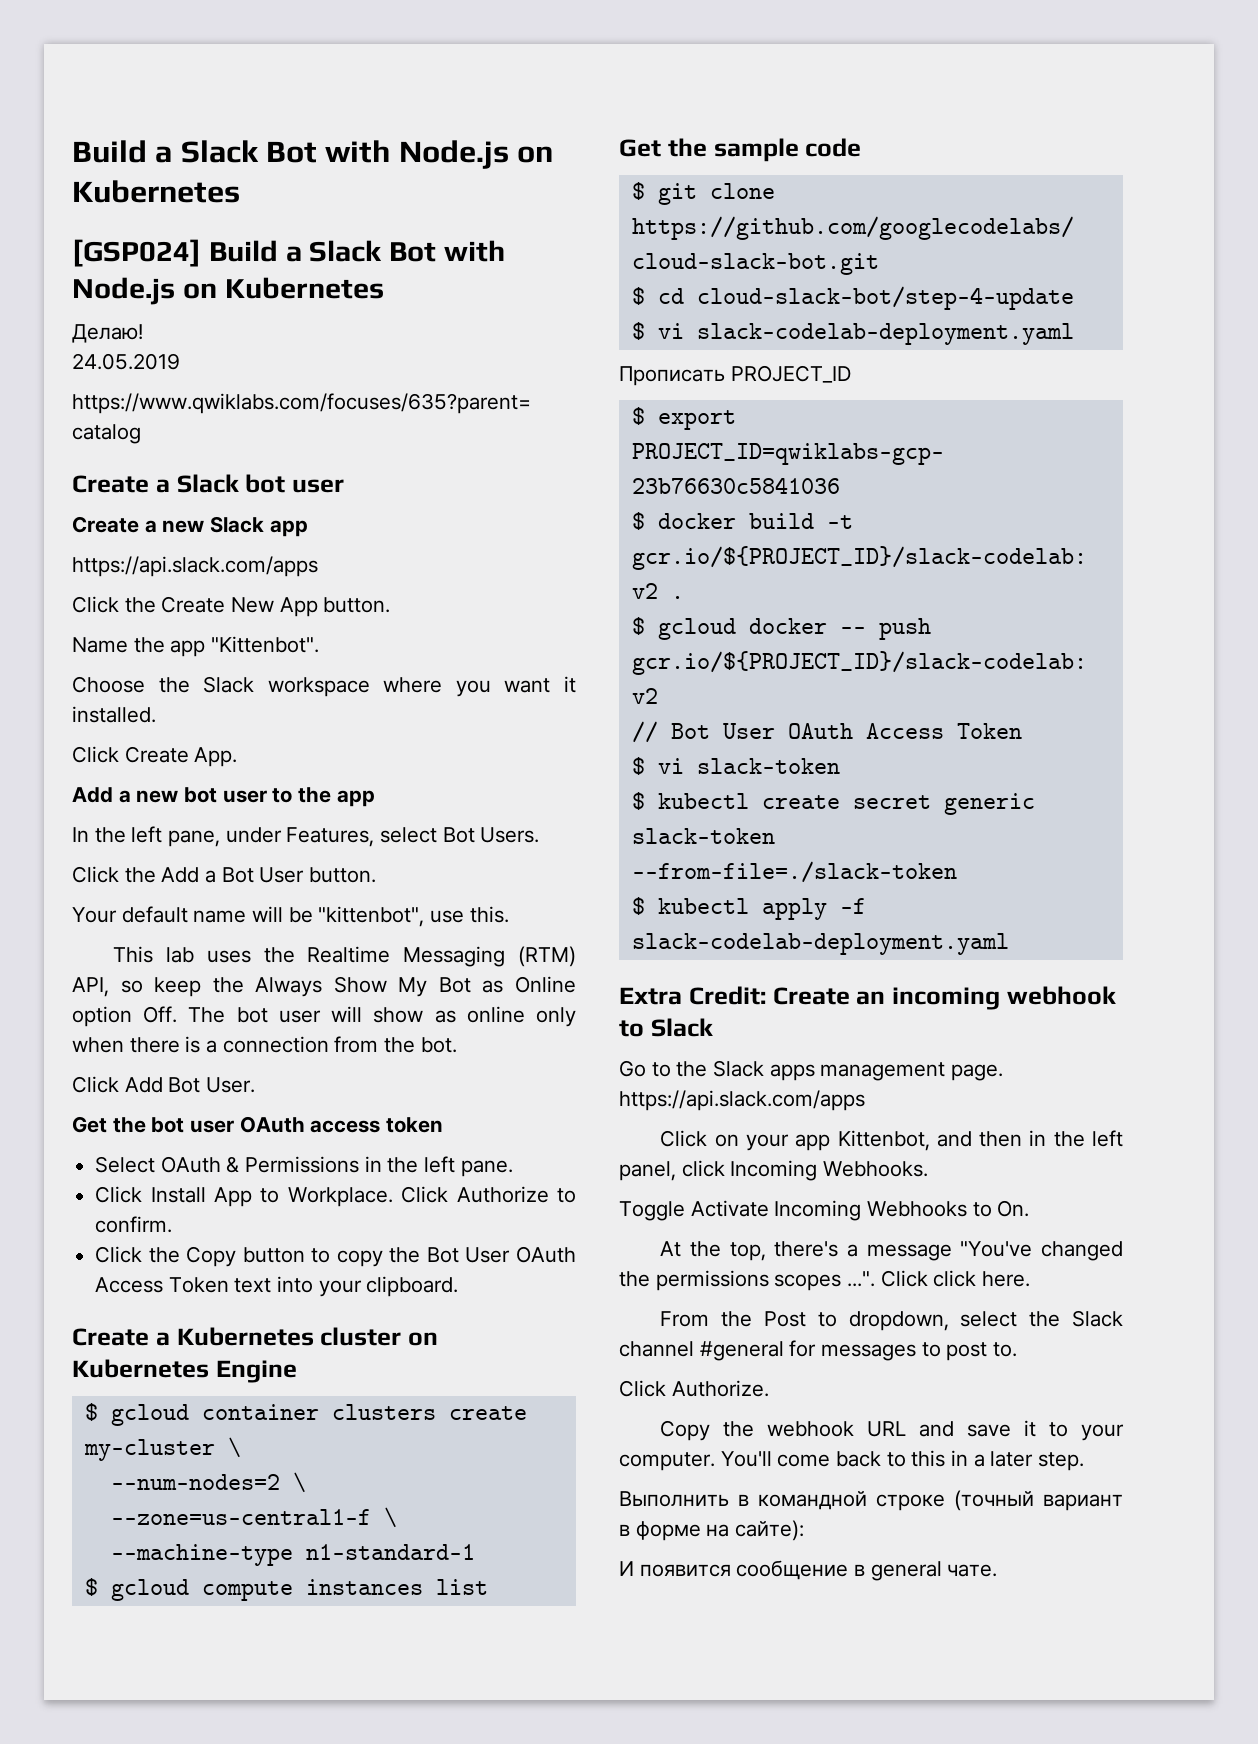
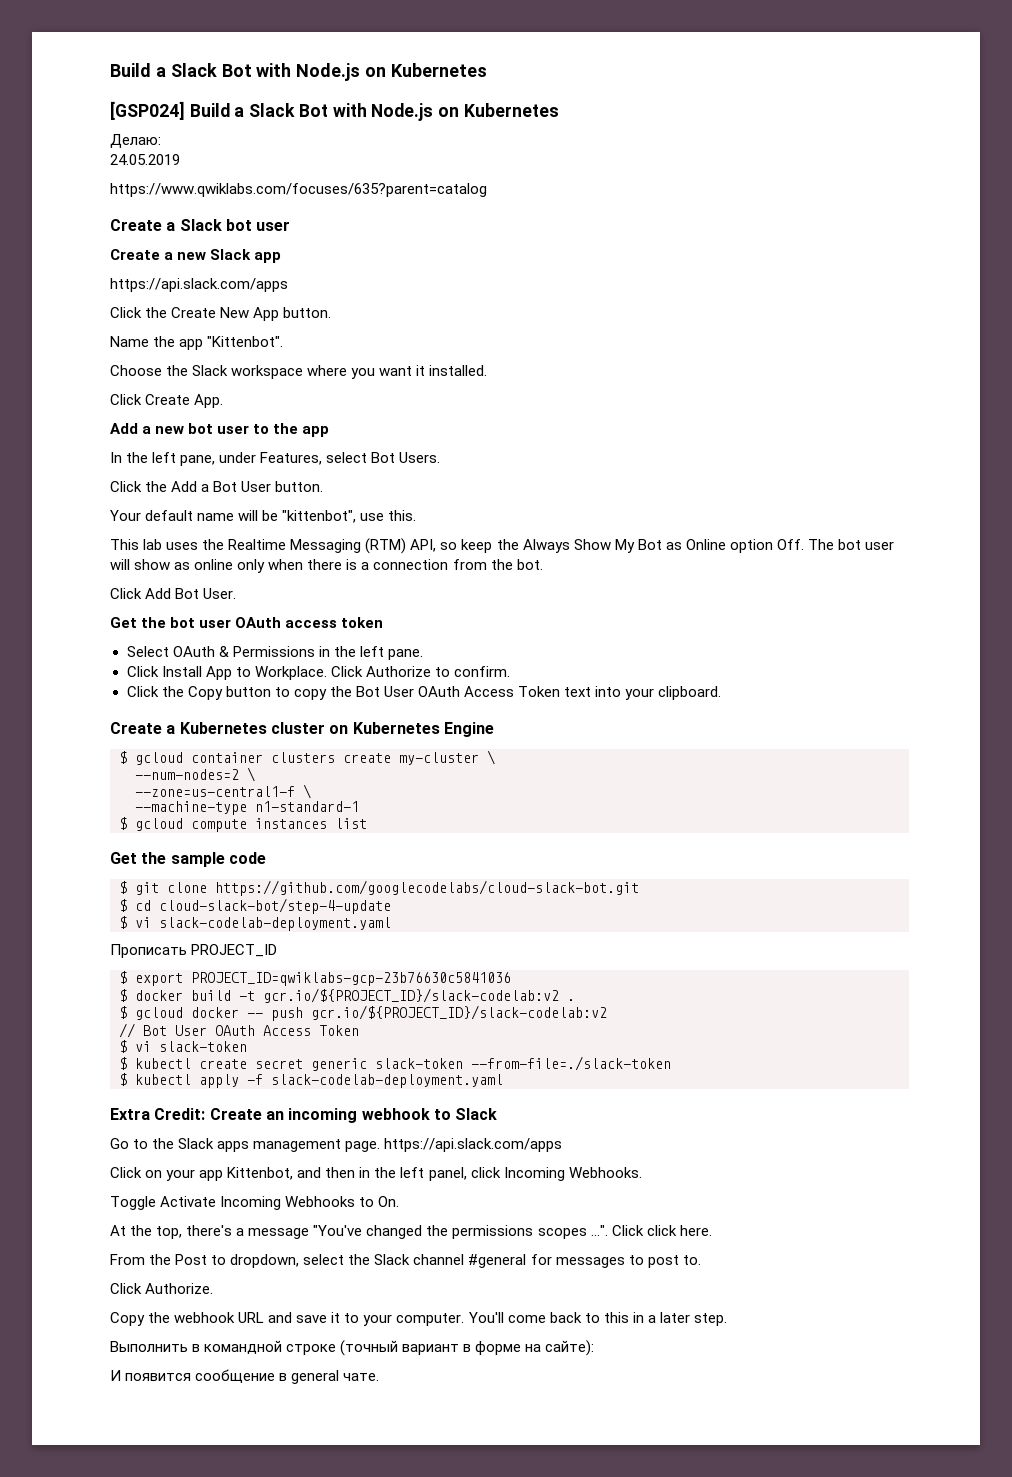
- Делаю!
+ Делаю:

